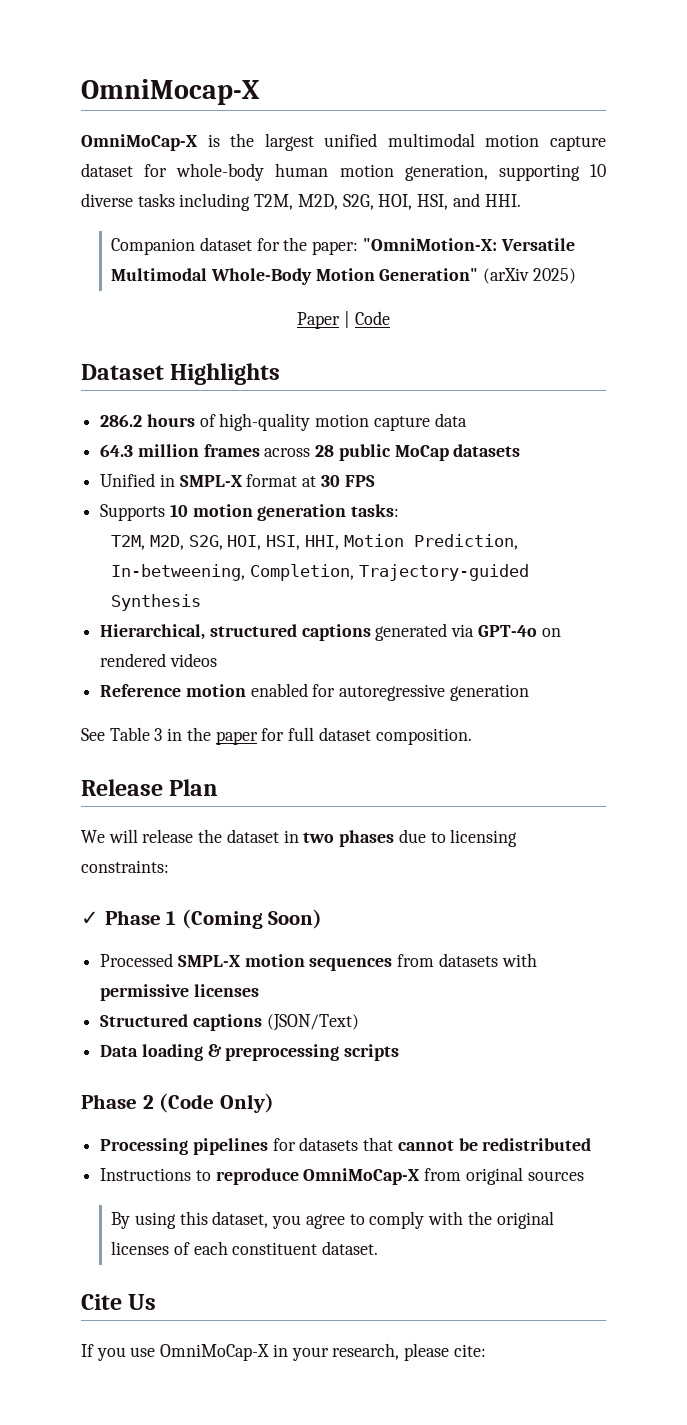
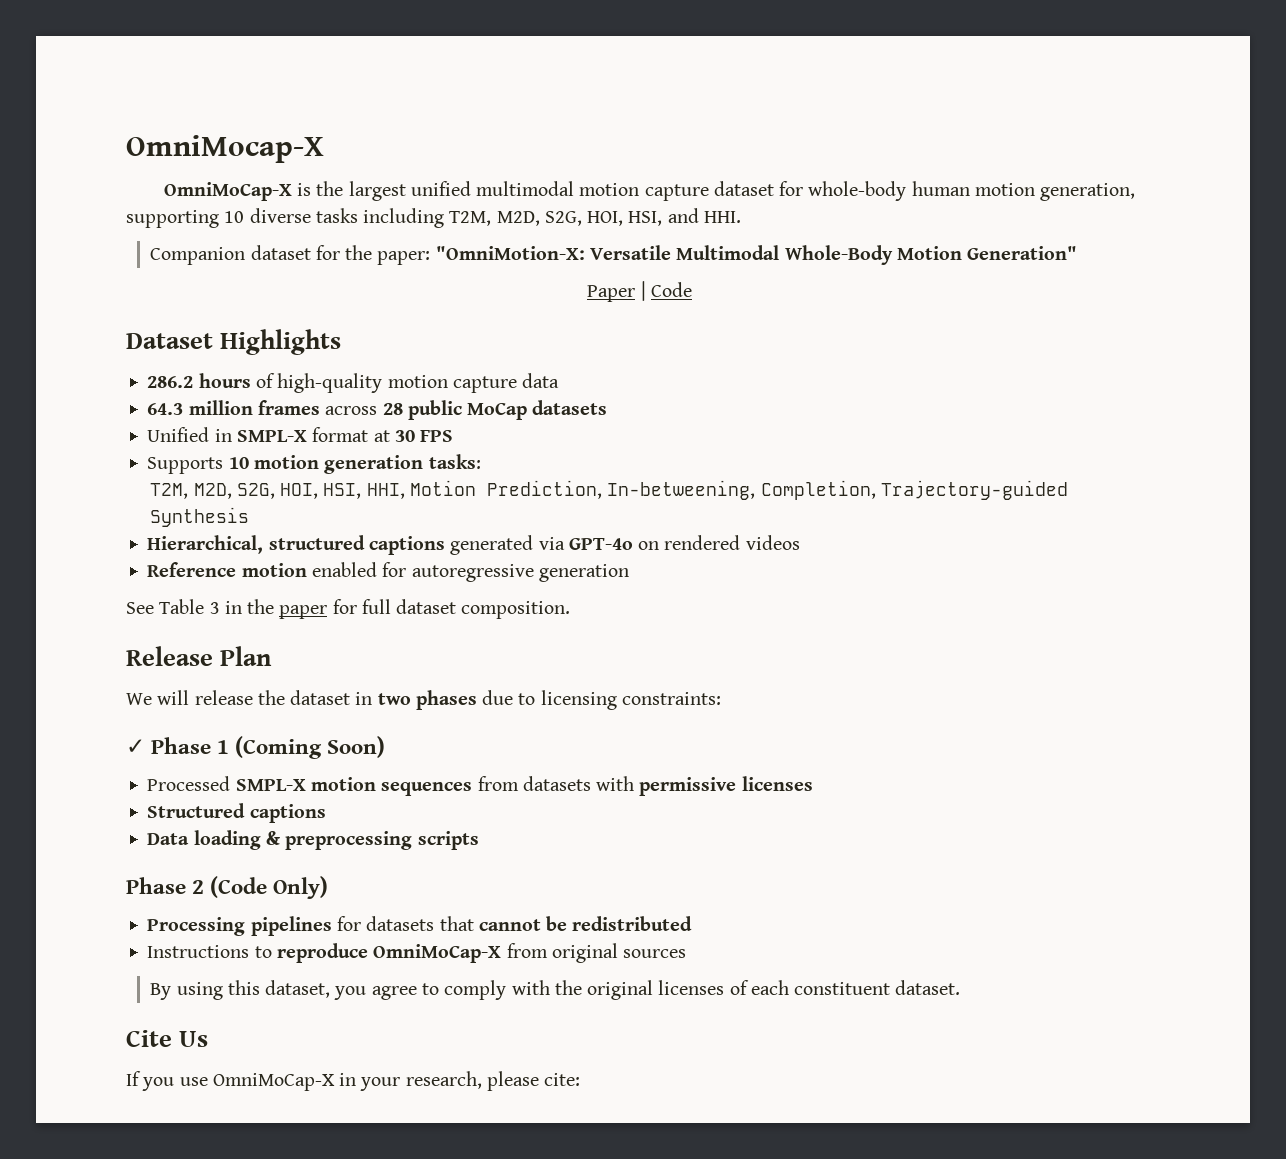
- Companion dataset for the paper: "OmniMotion-X: Versatile Multimodal Whole-Body Motion Generation" (arXiv 2025)
+ Companion dataset for the paper: "OmniMotion-X: Versatile Multimodal Whole-Body Motion Generation"
- Structured captions (JSON/Text)
+ Structured captions

